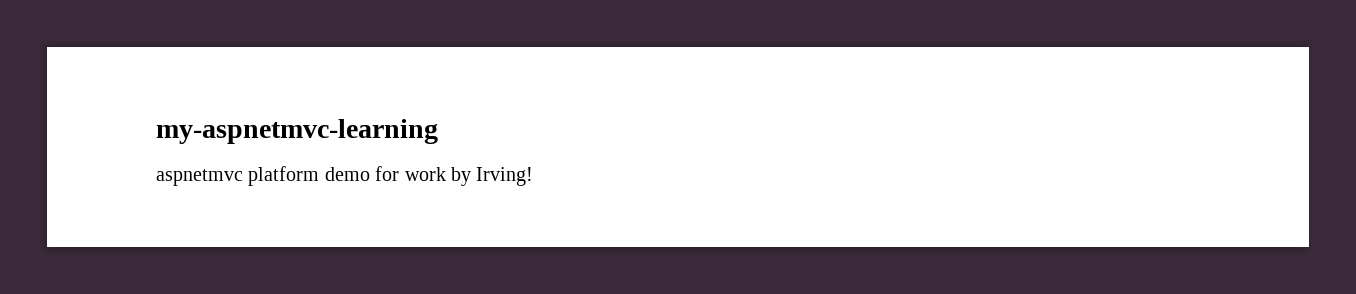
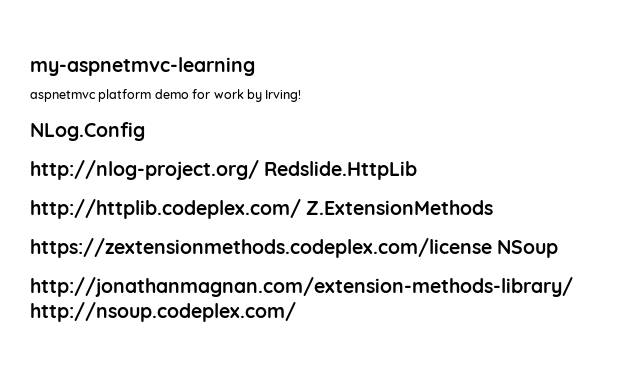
+ NLog.Config
+ http://nlog-project.org/ Redslide.HttpLib
+ http://httplib.codeplex.com/ Z.ExtensionMethods
+ https://zextensionmethods.codeplex.com/license NSoup
+ http://jonathanmagnan.com/extension-methods-library/ http://nsoup.codeplex.com/

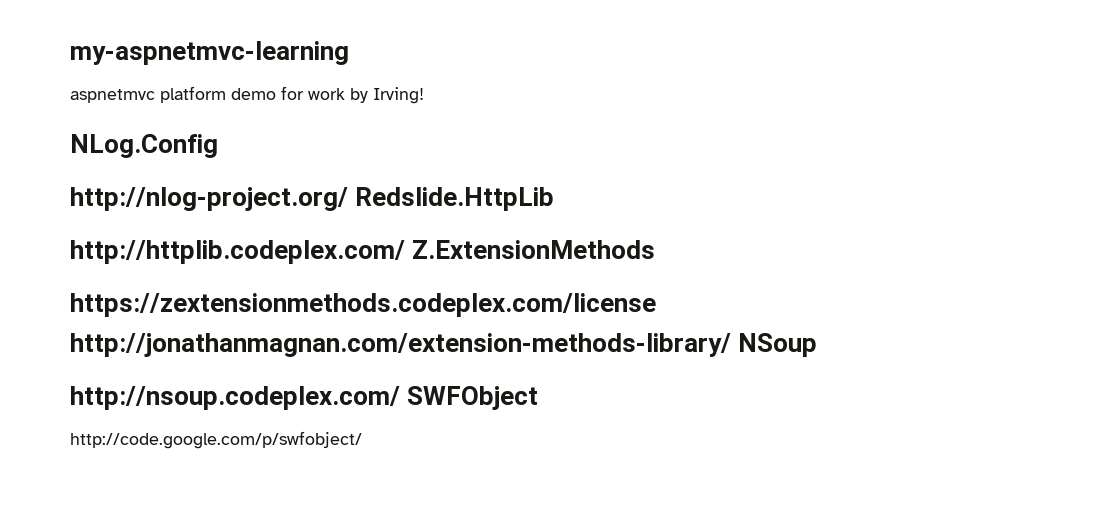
- https://zextensionmethods.codeplex.com/license NSoup
+ https://zextensionmethods.codeplex.com/license
+ http://jonathanmagnan.com/extension-methods-library/ NSoup
- http://jonathanmagnan.com/extension-methods-library/ http://nsoup.codeplex.com/
+ http://nsoup.codeplex.com/ SWFObject
+ http://code.google.com/p/swfobject/

